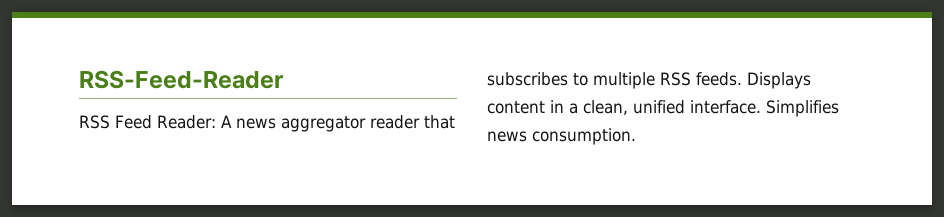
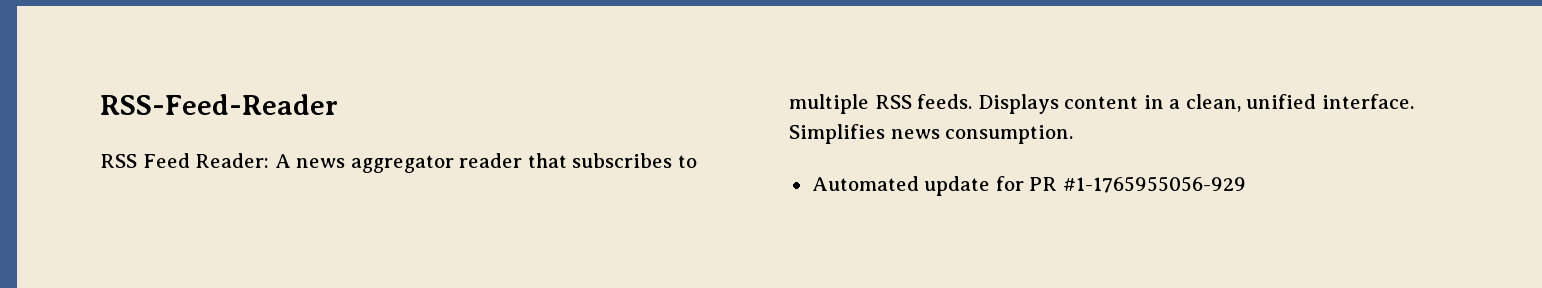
+ Automated update for PR #1-1765955056-929

